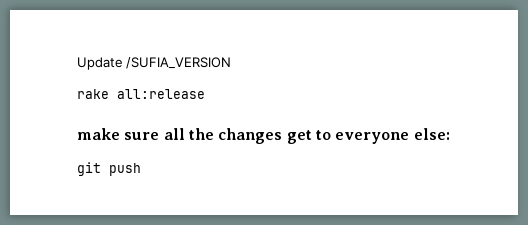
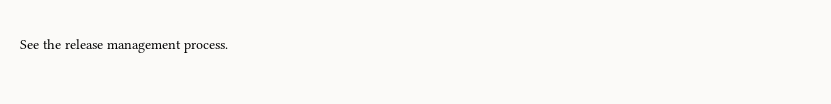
- Update /SUFIA_VERSION
- rake all:release
- make sure all the changes get to everyone else:
- git push
+ See the release management process.

